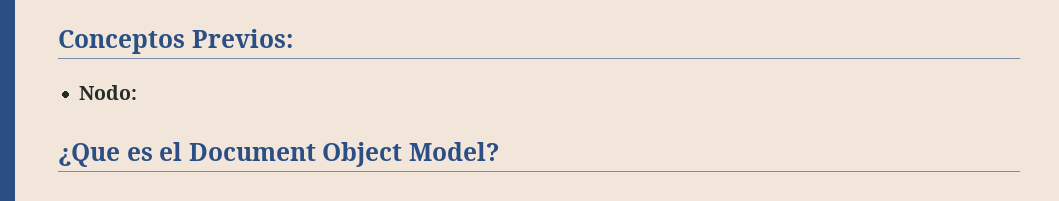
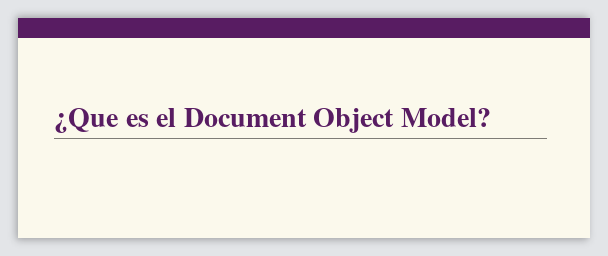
- Conceptos Previos:
- Nodo:

